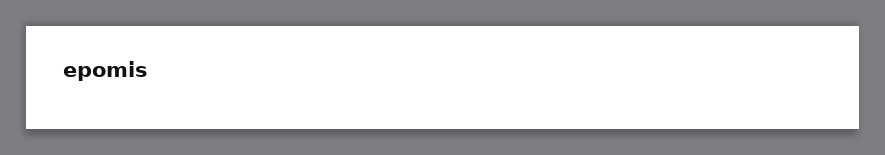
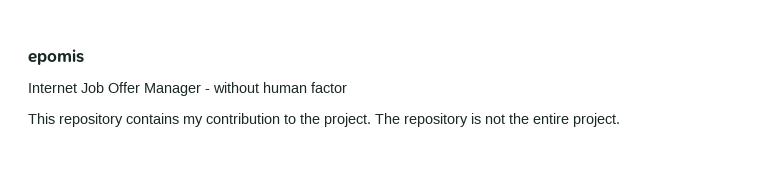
+ Internet Job Offer Manager - without human factor
+ This repository contains my contribution to the project. The repository is not the entire project.

